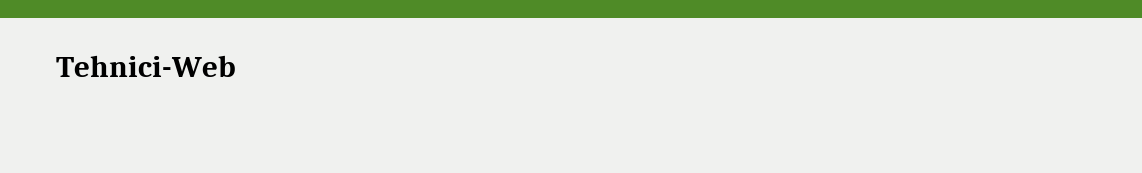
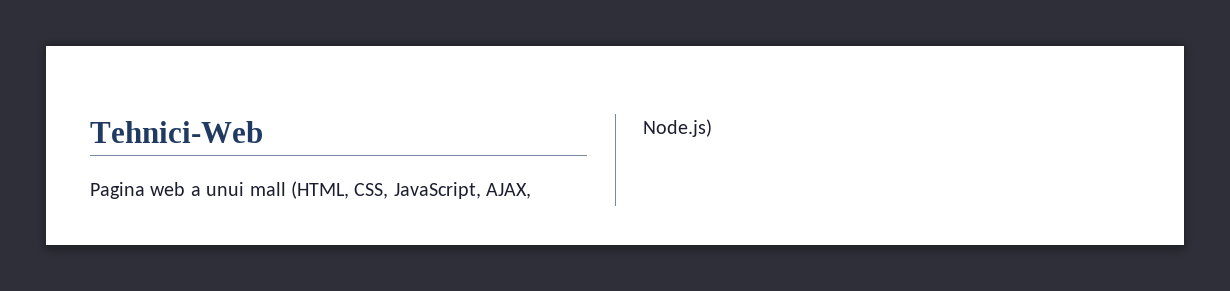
+ Pagina web a unui mall (HTML, CSS, JavaScript, AJAX, Node.js)

